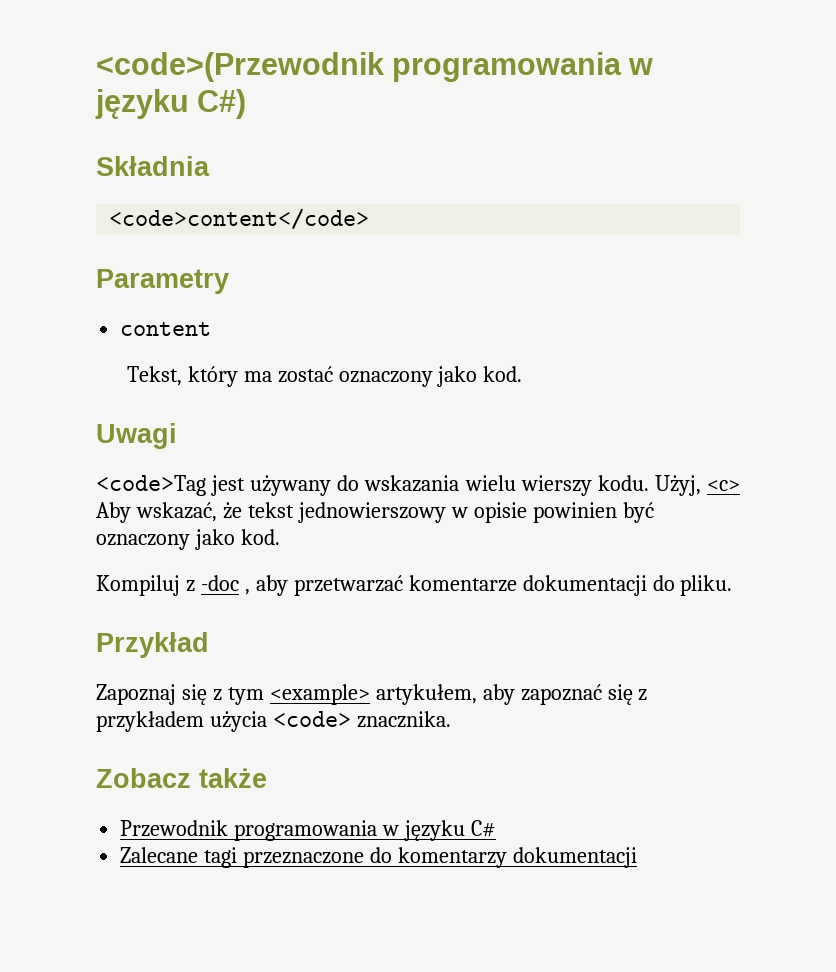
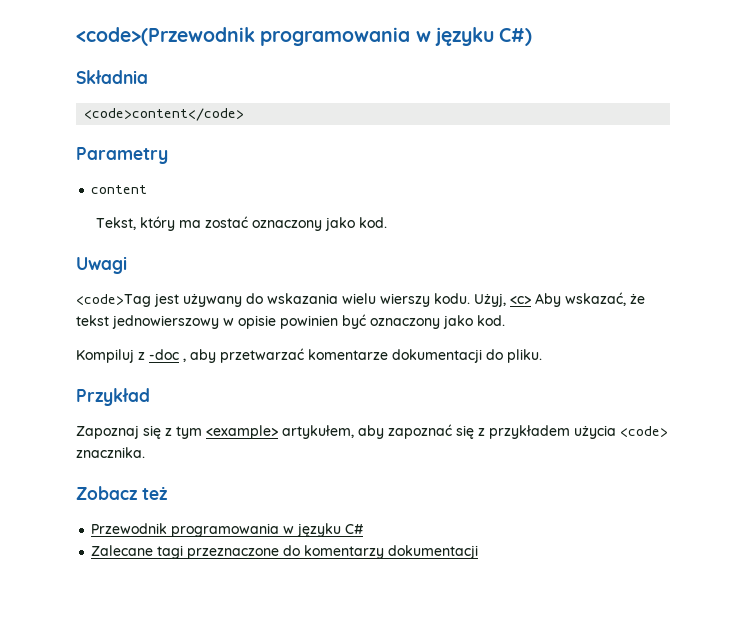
- Zobacz także
+ Zobacz też

